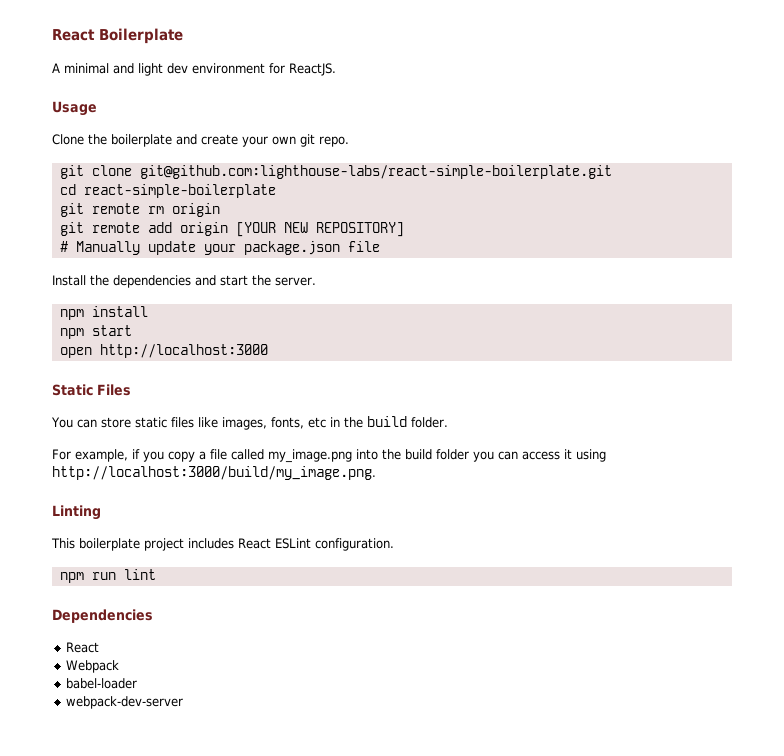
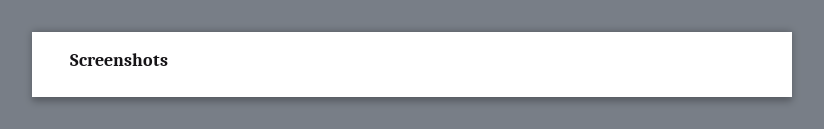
- React Boilerplate
- A minimal and light dev environment for ReactJS.
- Usage
- Clone the boilerplate and create your own git repo.
- git clone git@github.com:lighthouse-labs/react-simple-boilerplate.git
- cd react-simple-boilerplate
- git remote rm origin
- git remote add origin [YOUR NEW REPOSITORY]
- # Manually update your package.json file
- Install the dependencies and start the server.
- npm install
- npm start
- open http://localhost:3000
- Static Files
- You can store static files like images, fonts, etc in the build folder.
- For example, if you copy a file called my_image.png into the build folder you can access it using http://localhost:3000/build/my_image.png.
- Linting
- This boilerplate project includes React ESLint configuration.
- npm run lint
- Dependencies
- React
- Webpack
- babel-loader
- webpack-dev-server
+ Screenshots

